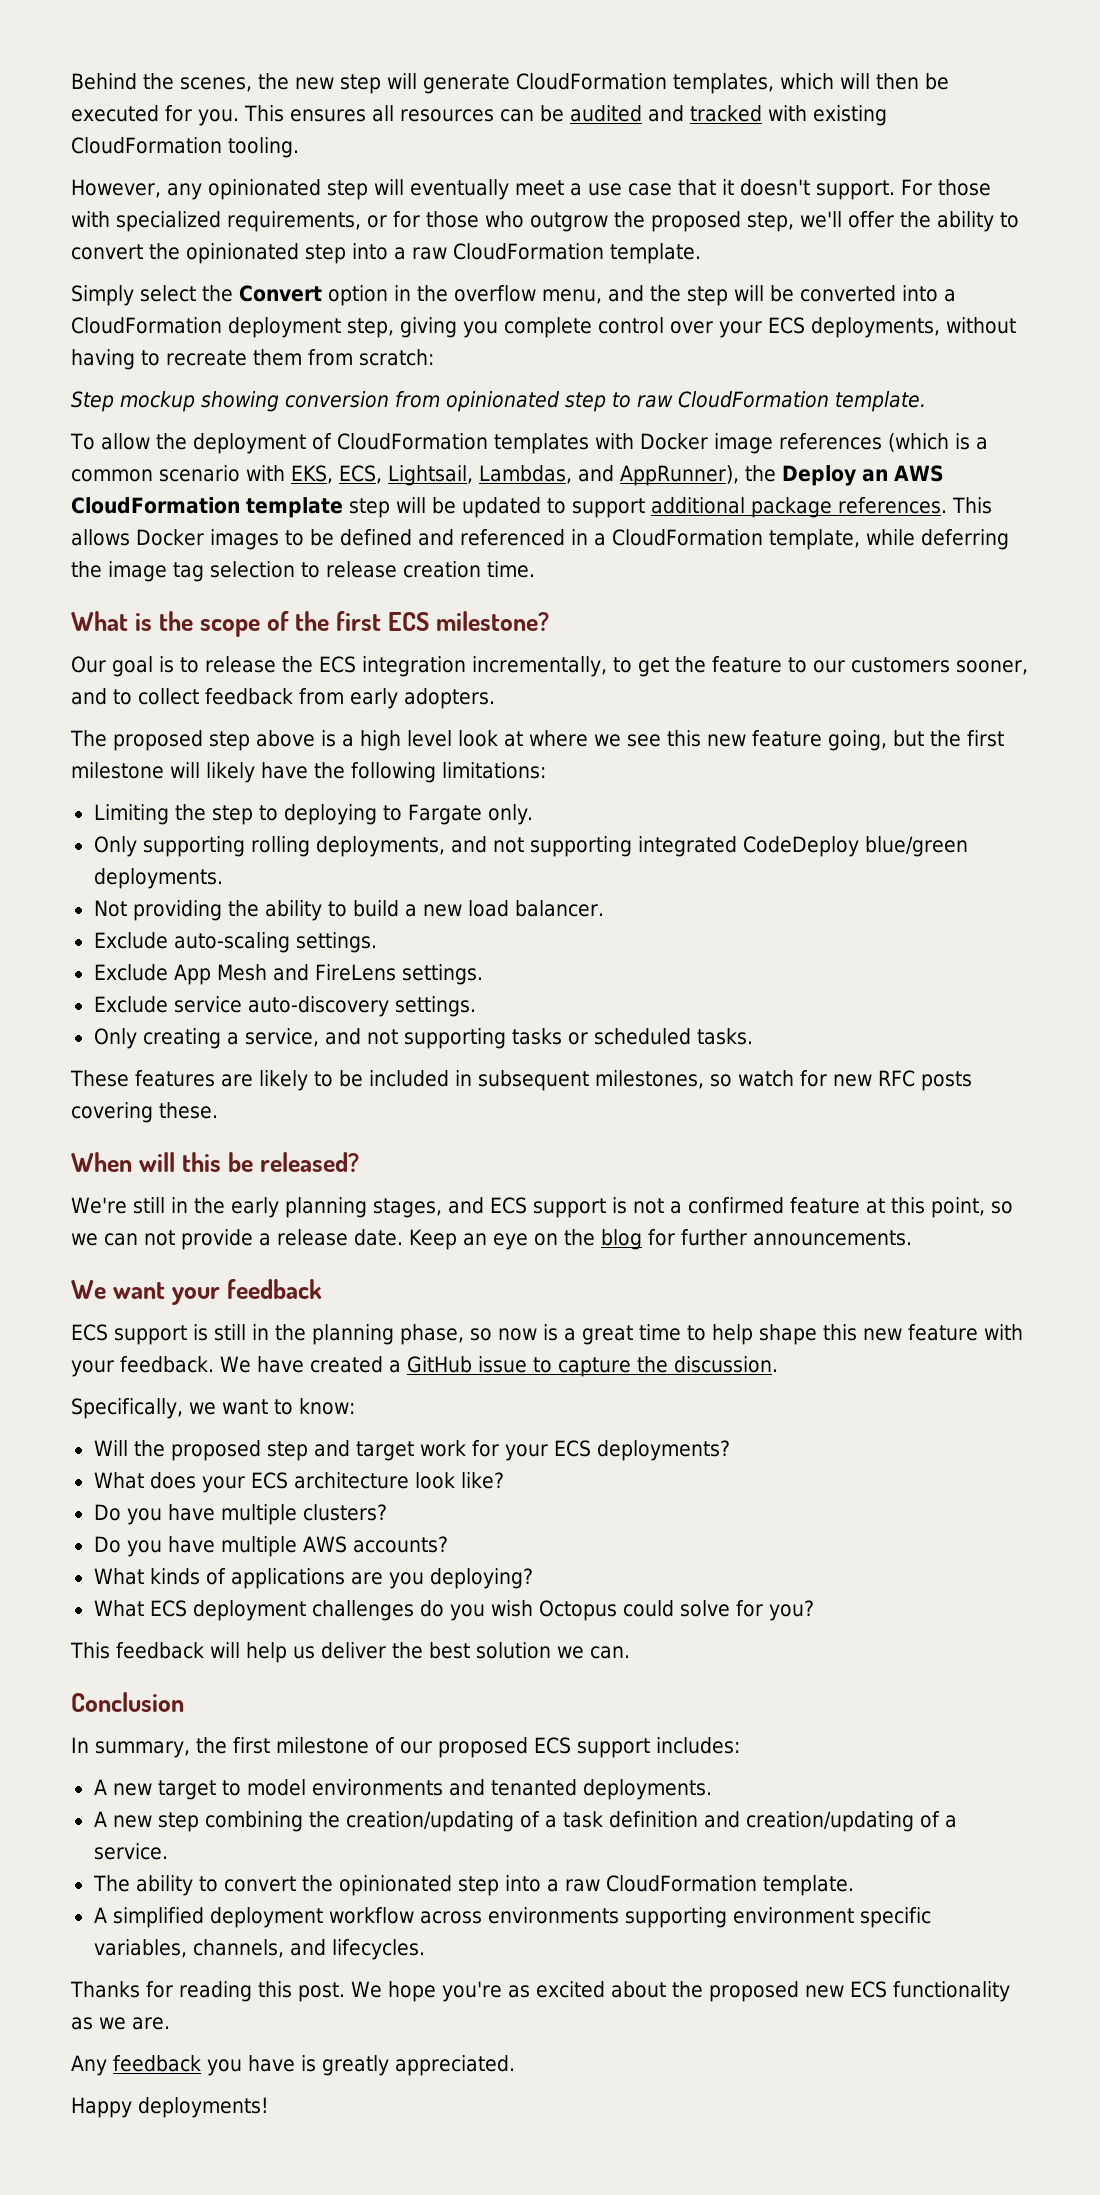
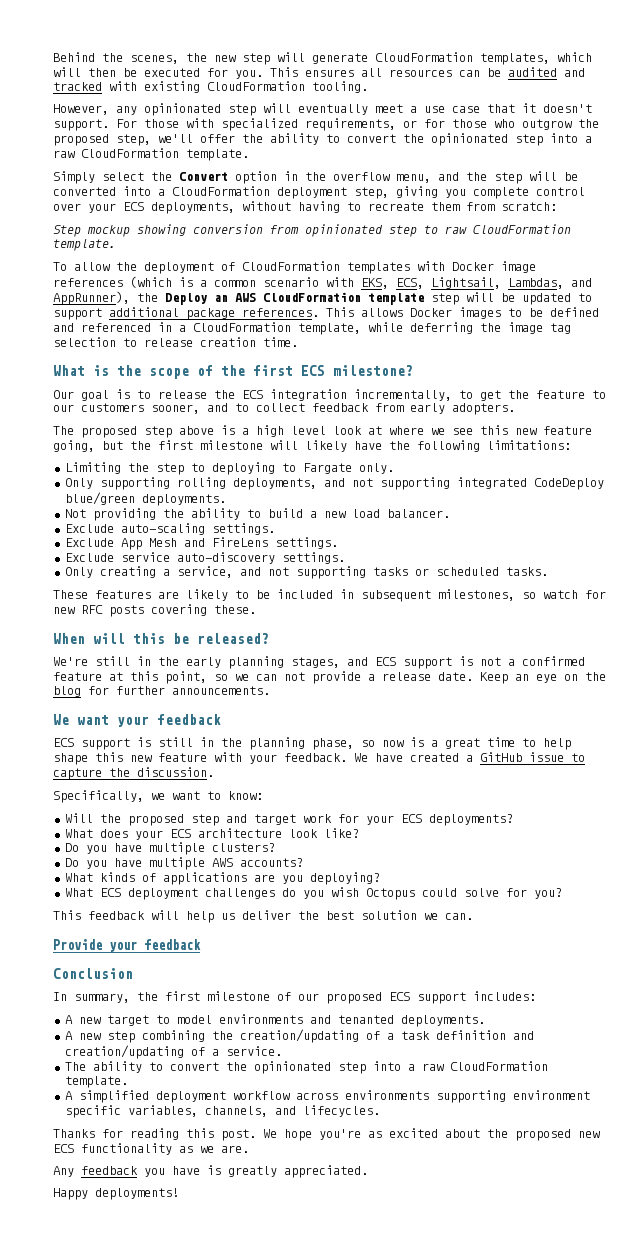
+ Provide your feedback

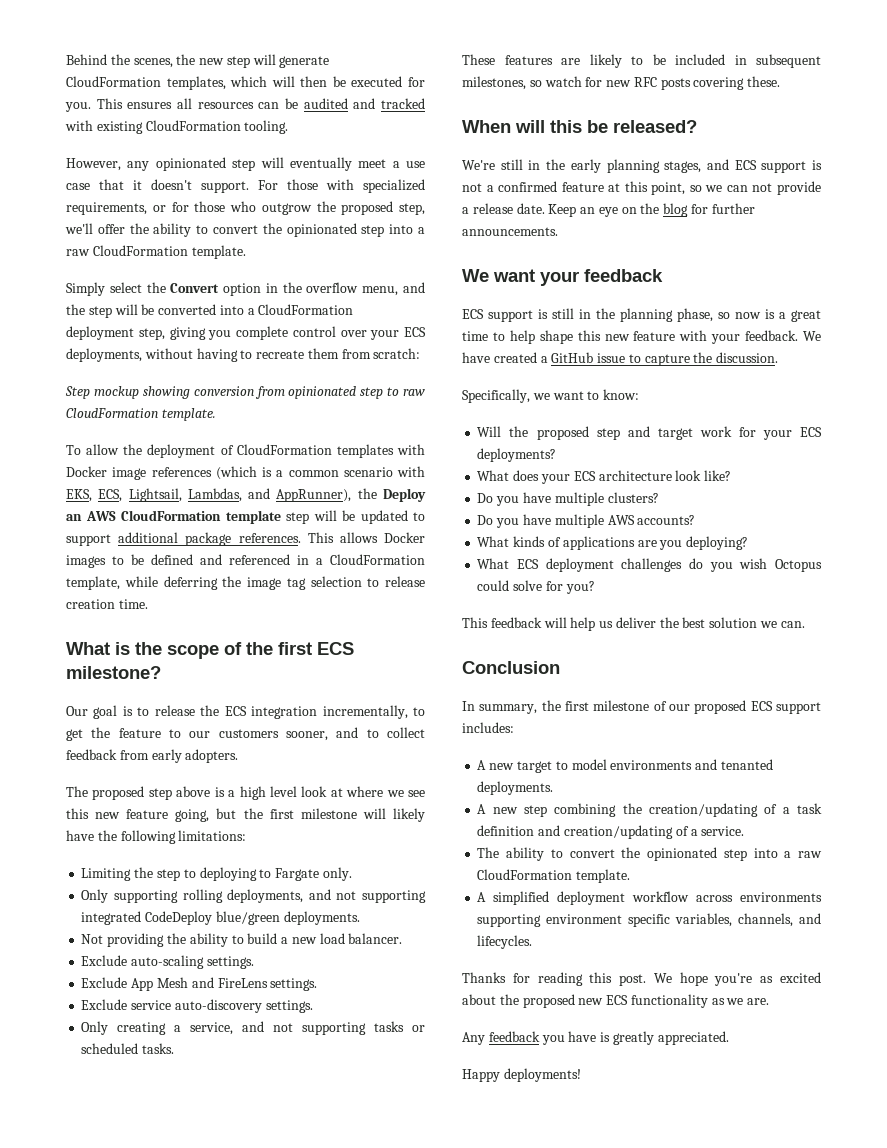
- Provide your feedback

